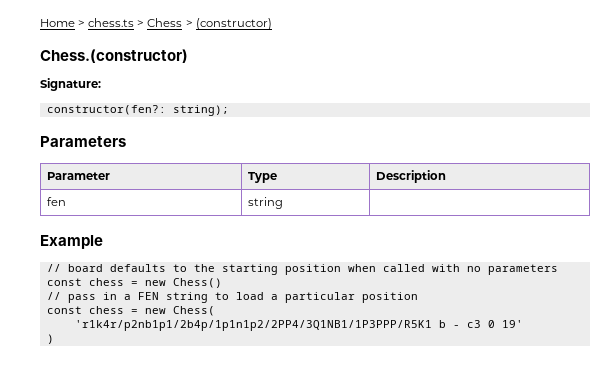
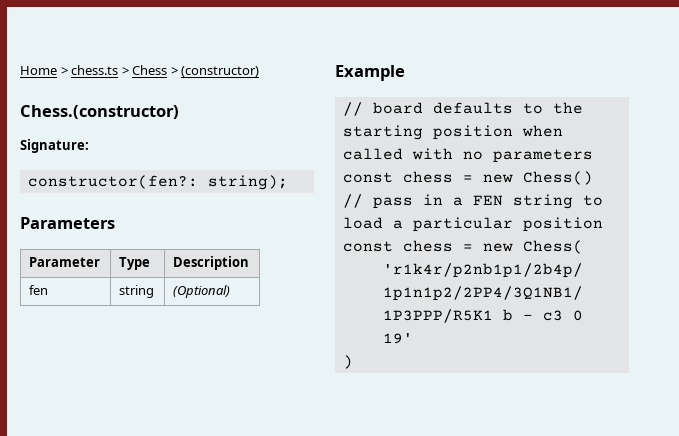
- fen | string |
+ fen | string | (Optional)

